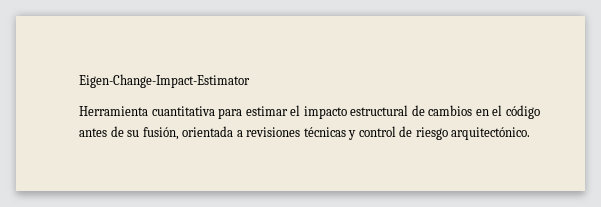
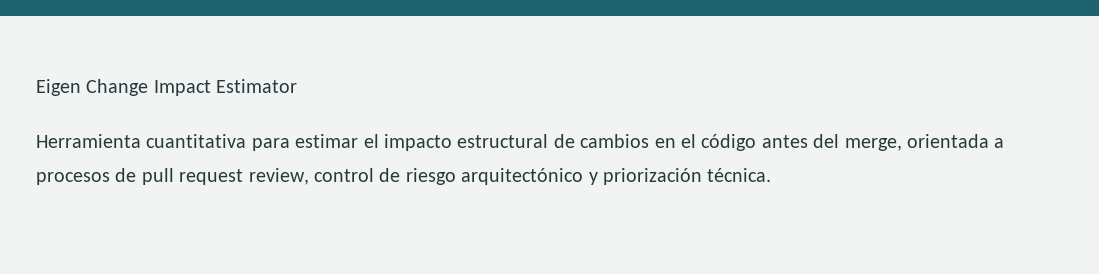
- Eigen-Change-Impact-Estimator
+ Eigen Change Impact Estimator
- Herramienta cuantitativa para estimar el impacto estructural de cambios en el código antes de su fusión, orientada a revisiones técnicas y control de riesgo arquitectónico.
+ Herramienta cuantitativa para estimar el impacto estructural de cambios en el código antes del merge, orientada a procesos de pull request review, control de riesgo arquitectónico y priorización técnica.

